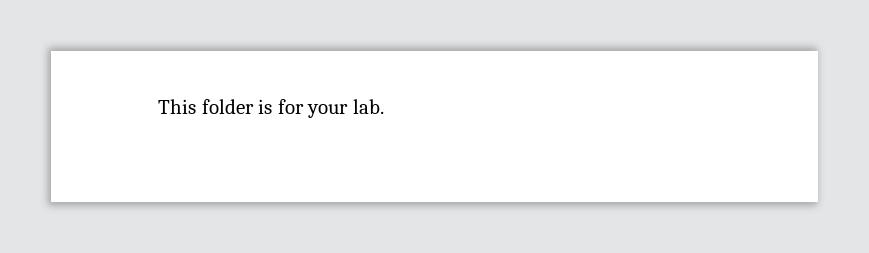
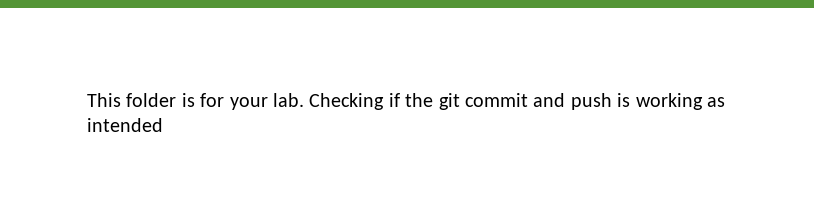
+ Checking if the git commit and push is working as intended

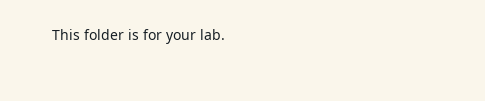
- Checking if the git commit and push is working as intended

